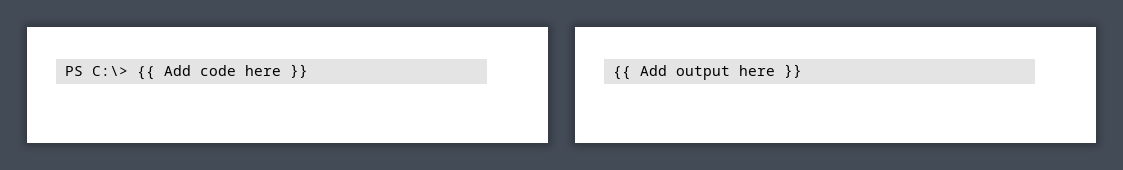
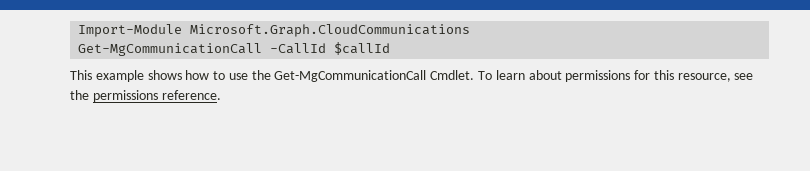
- PS C:\> {{ Add code here }}
- {{ Add output here }}
+ Import-Module Microsoft.Graph.CloudCommunications
+ Get-MgCommunicationCall -CallId $callId
+ This example shows how to use the Get-MgCommunicationCall Cmdlet. To learn about permissions for this resource, see the permissions reference.

